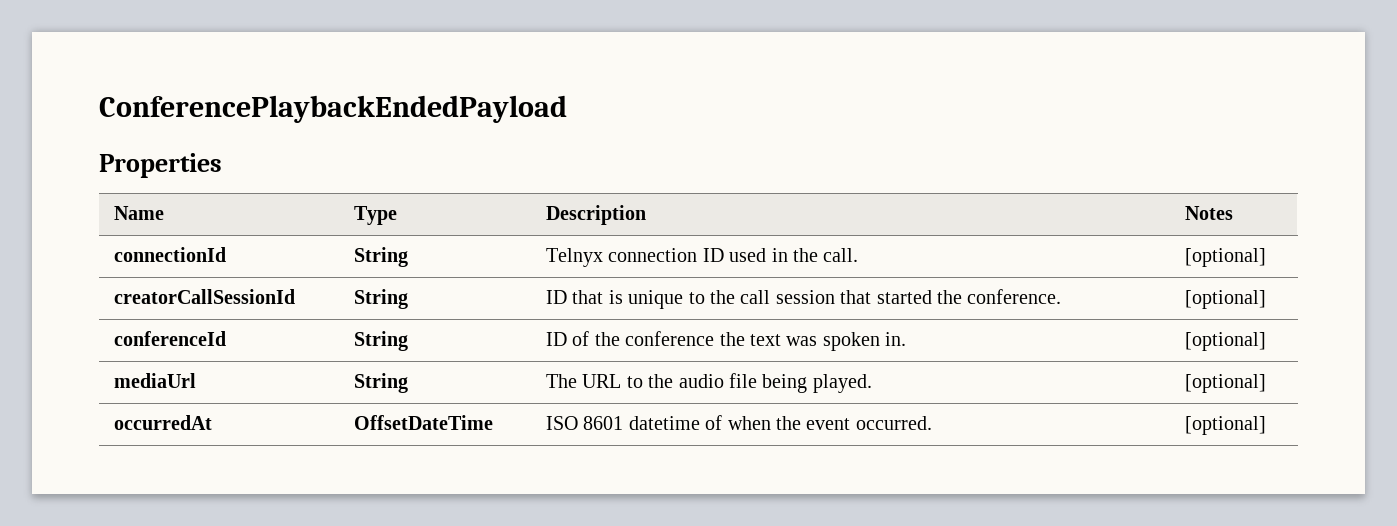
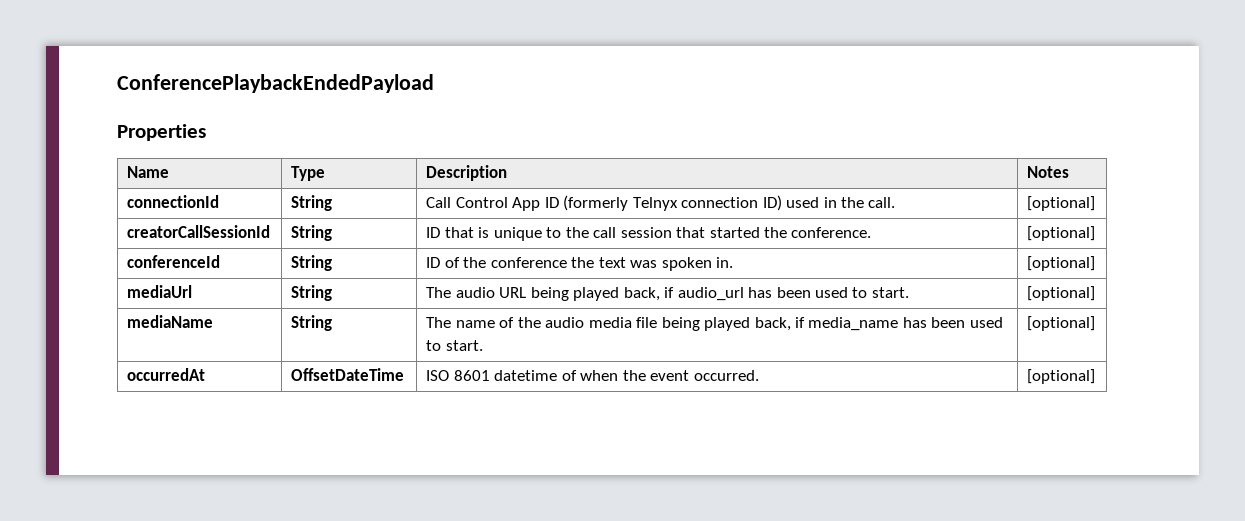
- connectionId | String | Telnyx connection ID used in the call. | [optional]
+ connectionId | String | Call Control App ID (formerly Telnyx connection ID) used in the call. | [optional]
- mediaUrl | String | The URL to the audio file being played. | [optional]
+ mediaUrl | String | The audio URL being played back, if audio_url has been used to start. | [optional]
+ mediaName | String | The name of the audio media file being played back, if media_name has been used to start. | [optional]

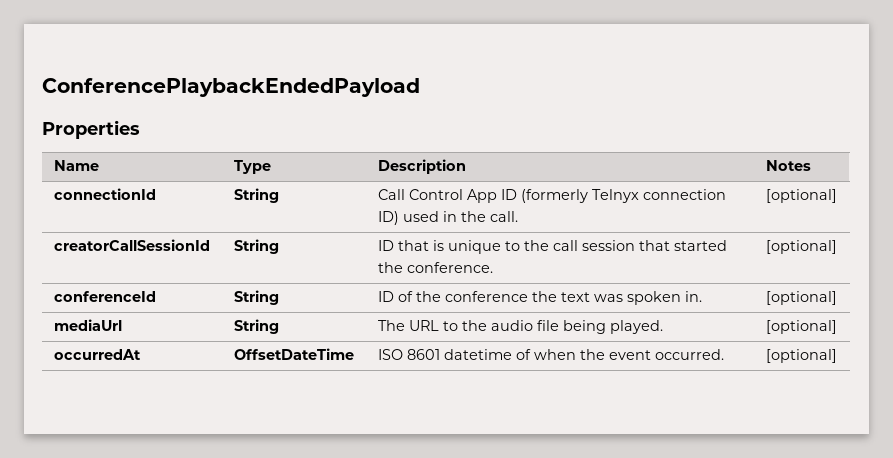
- mediaUrl | String | The audio URL being played back, if audio_url has been used to start. | [optional]
- mediaName | String | The name of the audio media file being played back, if media_name has been used to start. | [optional]
+ mediaUrl | String | The URL to the audio file being played. | [optional]

